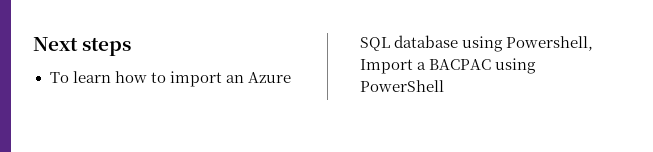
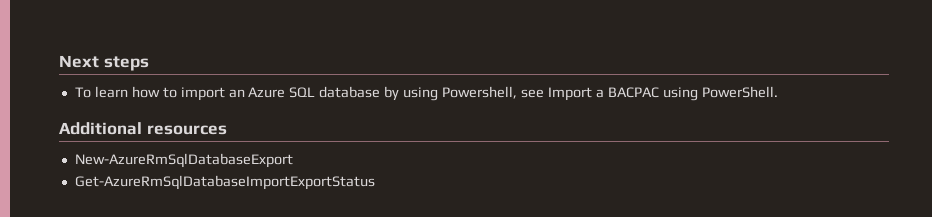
- To learn how to import an Azure SQL database using Powershell, Import a BACPAC using PowerShell
+ To learn how to import an Azure SQL database by using Powershell, see Import a BACPAC using PowerShell.
+ Additional resources
+ New-AzureRmSqlDatabaseExport
+ Get-AzureRmSqlDatabaseImportExportStatus

